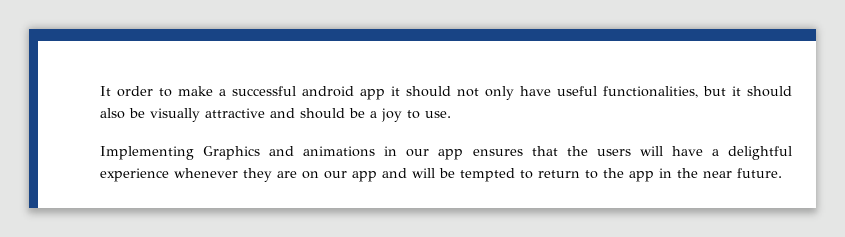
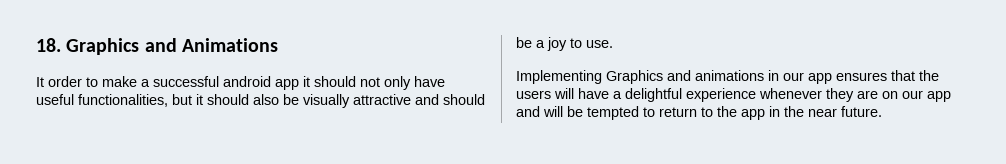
+ 18. Graphics and Animations

